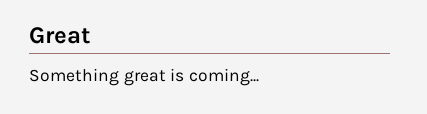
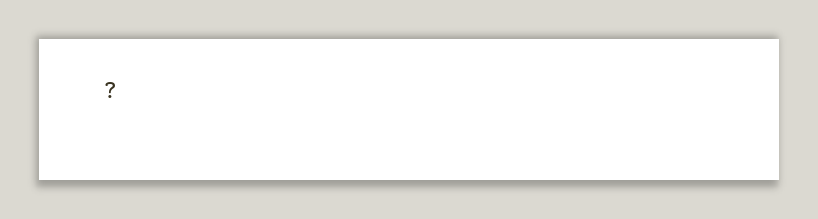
- Great
- Something great is coming...
+ ?

